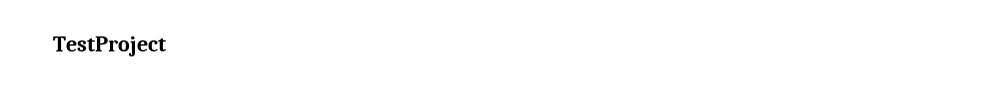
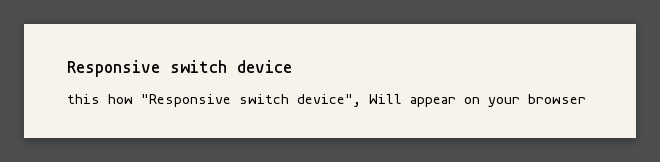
- TestProject
+ Responsive switch device
+ this how "Responsive switch device", Will appear on your browser

